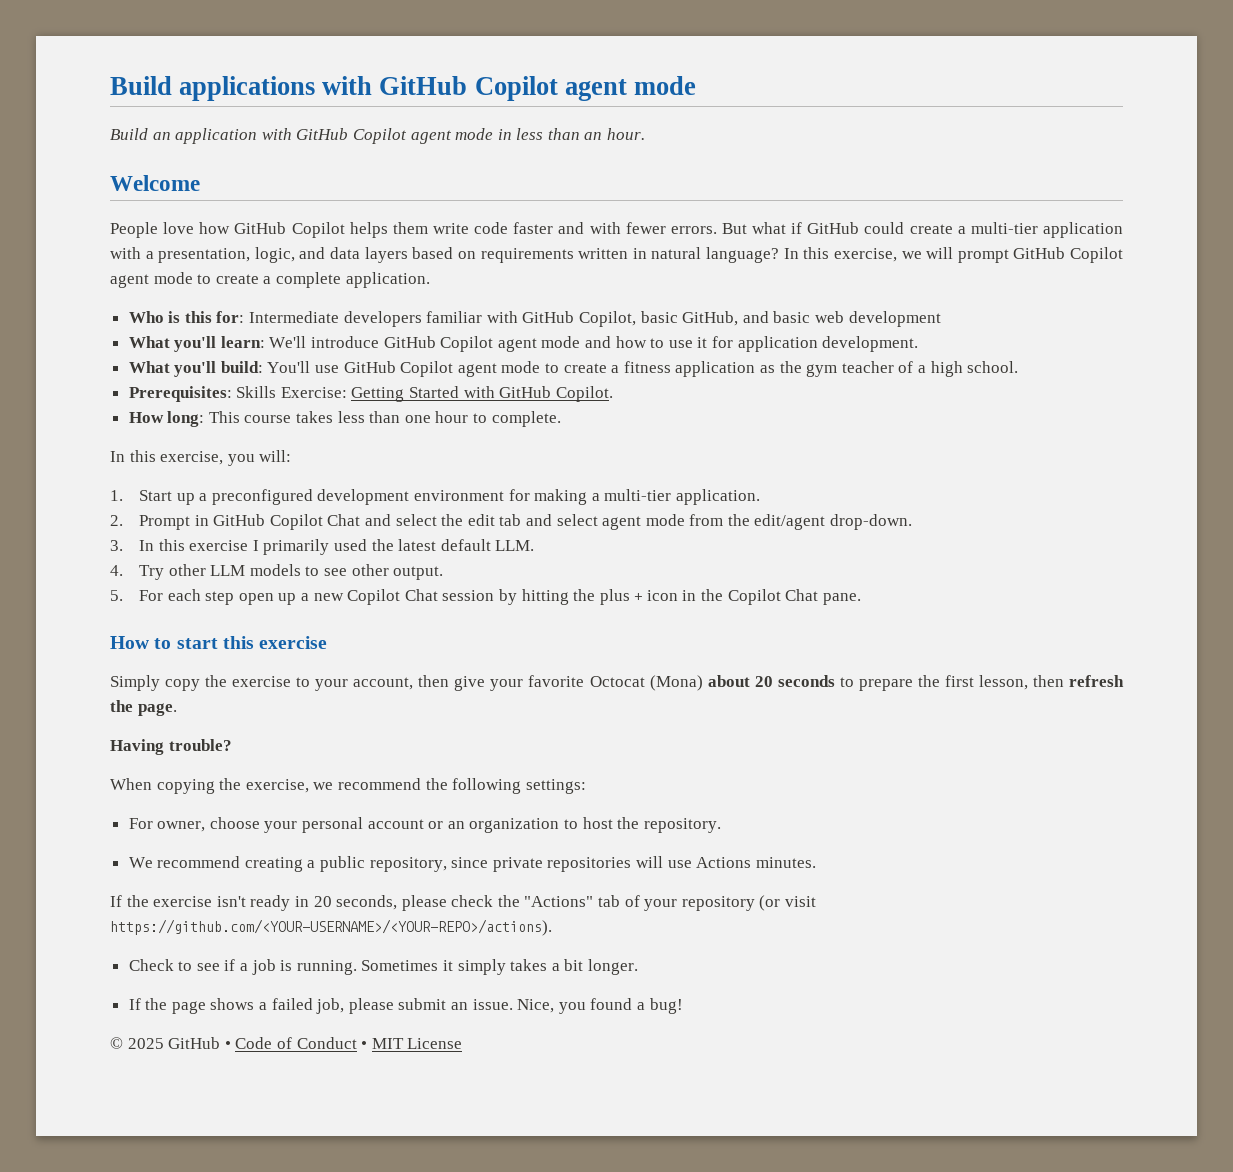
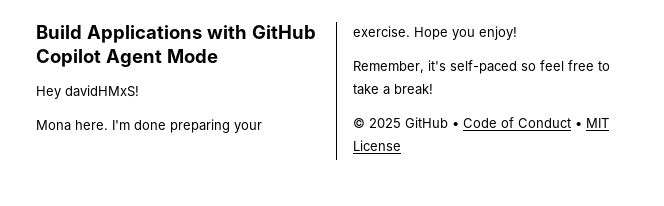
- Build applications with GitHub Copilot agent mode
- Build an application with GitHub Copilot agent mode in less than an hour.
- Welcome
- People love how GitHub Copilot helps them write code faster and with fewer errors. But what if GitHub could create a multi-tier application with a presentation, logic, and data layers based on requirements written in natural language? In this exercise, we will prompt GitHub Copilot agent mode to create a complete application.
- Who is this for: Intermediate developers familiar with GitHub Copilot, basic GitHub, and basic web development
- What you'll learn: We'll introduce GitHub Copilot agent mode and how to use it for application development.
- What you'll build: You'll use GitHub Copilot agent mode to create a fitness application as the gym teacher of a high school.
- Prerequisites: Skills Exercise: Getting Started with GitHub Copilot.
- How long: This course takes less than one hour to complete.
- In this exercise, you will:
- 1. Start up a preconfigured development environment for making a multi-tier application.
- 2. Prompt in GitHub Copilot Chat and select the edit tab and select agent mode from the edit/agent drop-down.
- 3. In this exercise I primarily used the latest default LLM.
- 4. Try other LLM models to see other output.
- 5. For each step open up a new Copilot Chat session by hitting the plus + icon in the Copilot Chat pane.
- How to start this exercise
- Simply copy the exercise to your account, then give your favorite Octocat (Mona) about 20 seconds to prepare the first lesson, then refresh the page.
- Having trouble?
- When copying the exercise, we recommend the following settings:
- For owner, choose your personal account or an organization to host the repository.
- We recommend creating a public repository, since private repositories will use Actions minutes.
- If the exercise isn't ready in 20 seconds, please check the "Actions" tab of your repository (or visit https://github.com/<YOUR-USERNAME>/<YOUR-REPO>/actions).
- Check to see if a job is running. Sometimes it simply takes a bit longer.
- If the page shows a failed job, please submit an issue. Nice, you found a bug!
+ Build Applications with GitHub Copilot Agent Mode
+ Hey davidHMxS!
+ Mona here. I'm done preparing your exercise. Hope you enjoy!
+ Remember, it's self-paced so feel free to take a break!

